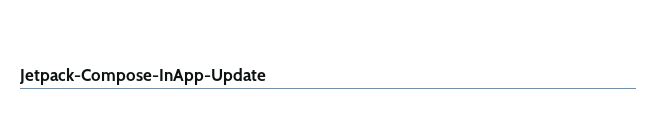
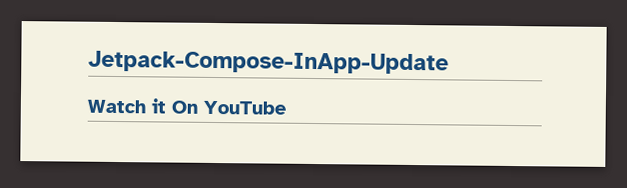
+ Watch it On YouTube

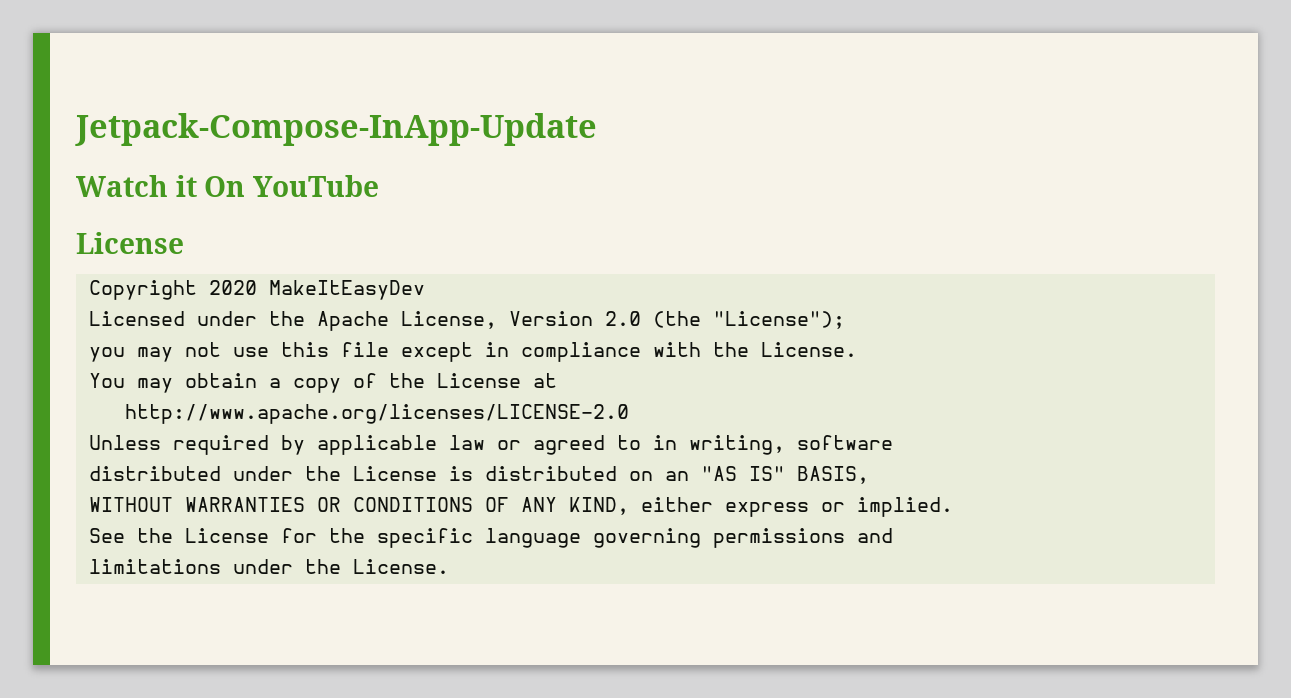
  Watch it On YouTube
+ License
+ Copyright 2020 MakeItEasyDev
+ Licensed under the Apache License, Version 2.0 (the "License");
+ you may not use this file except in compliance with the License.
+ You may obtain a copy of the License at
+ http://www.apache.org/licenses/LICENSE-2.0
+ Unless required by applicable law or agreed to in writing, software
+ distributed under the License is distributed on an "AS IS" BASIS,
+ WITHOUT WARRANTIES OR CONDITIONS OF ANY KIND, either express or implied.
+ See the License for the specific language governing permissions and
+ limitations under the License.

